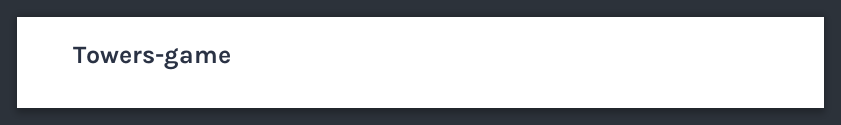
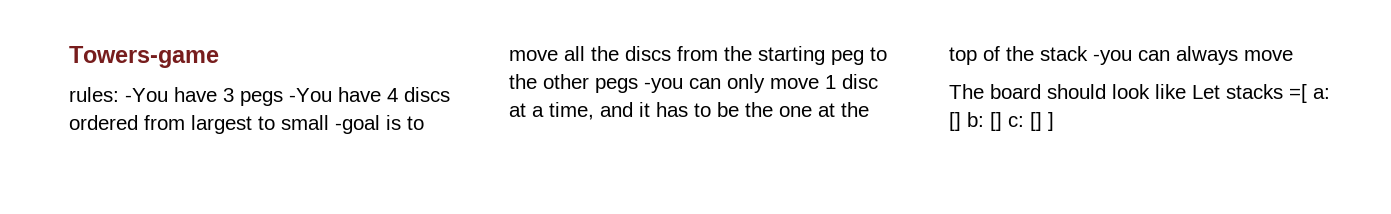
+ rules: -You have 3 pegs -You have 4 discs ordered from largest to small -goal is to move all the discs from the starting peg to the other pegs -you can only move 1 disc at a time, and it has to be the one at the top of the stack -you can always move
+ The board should look like Let stacks =[ a: [] b: [] c: [] ]

